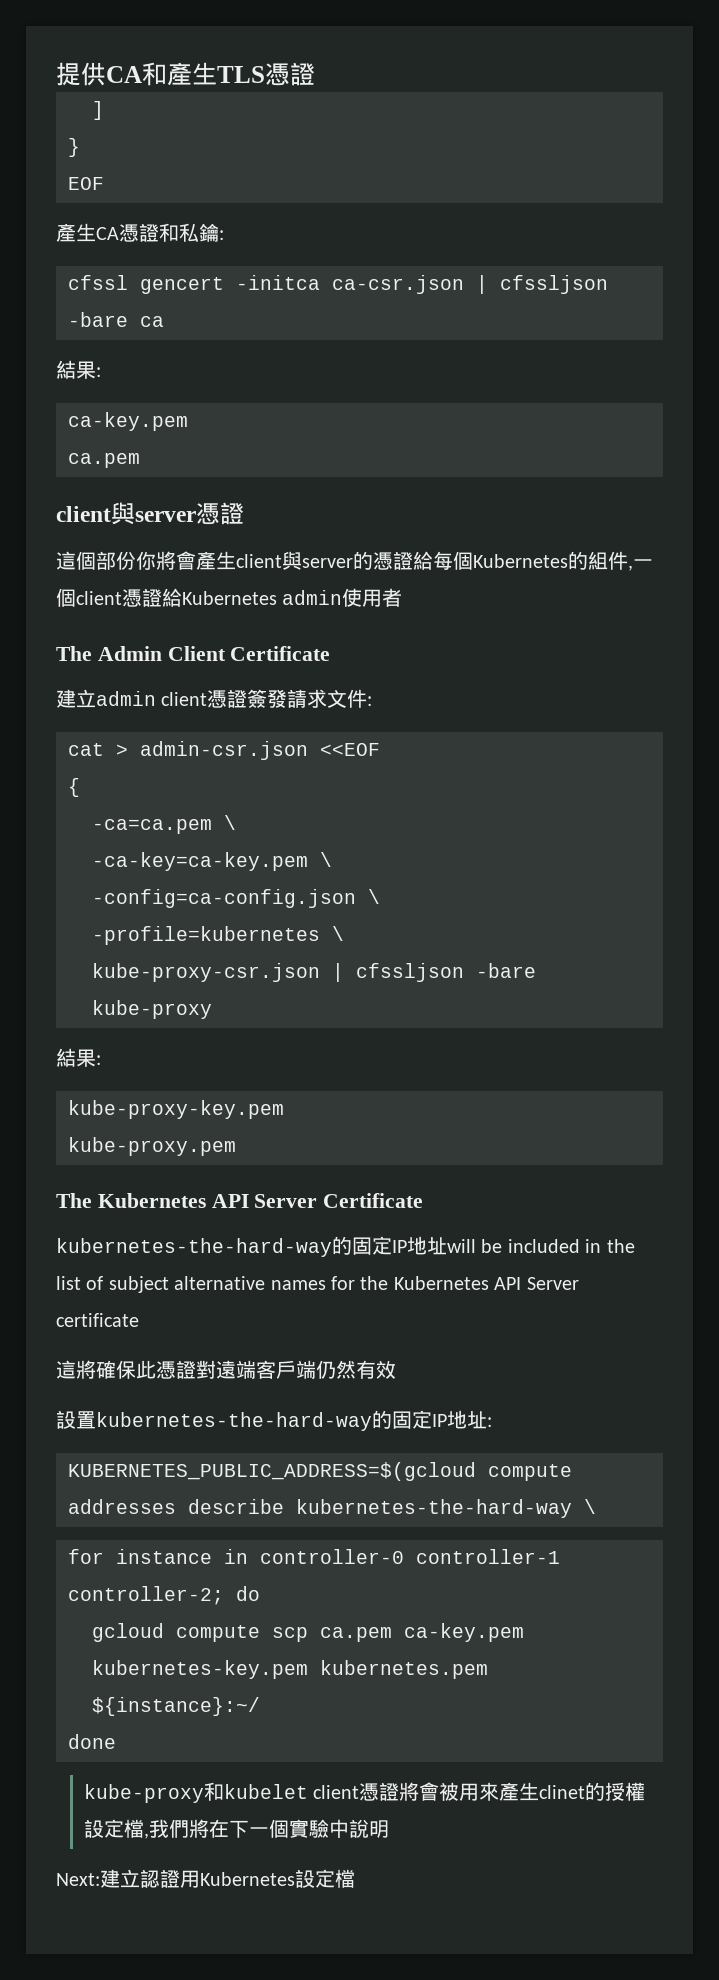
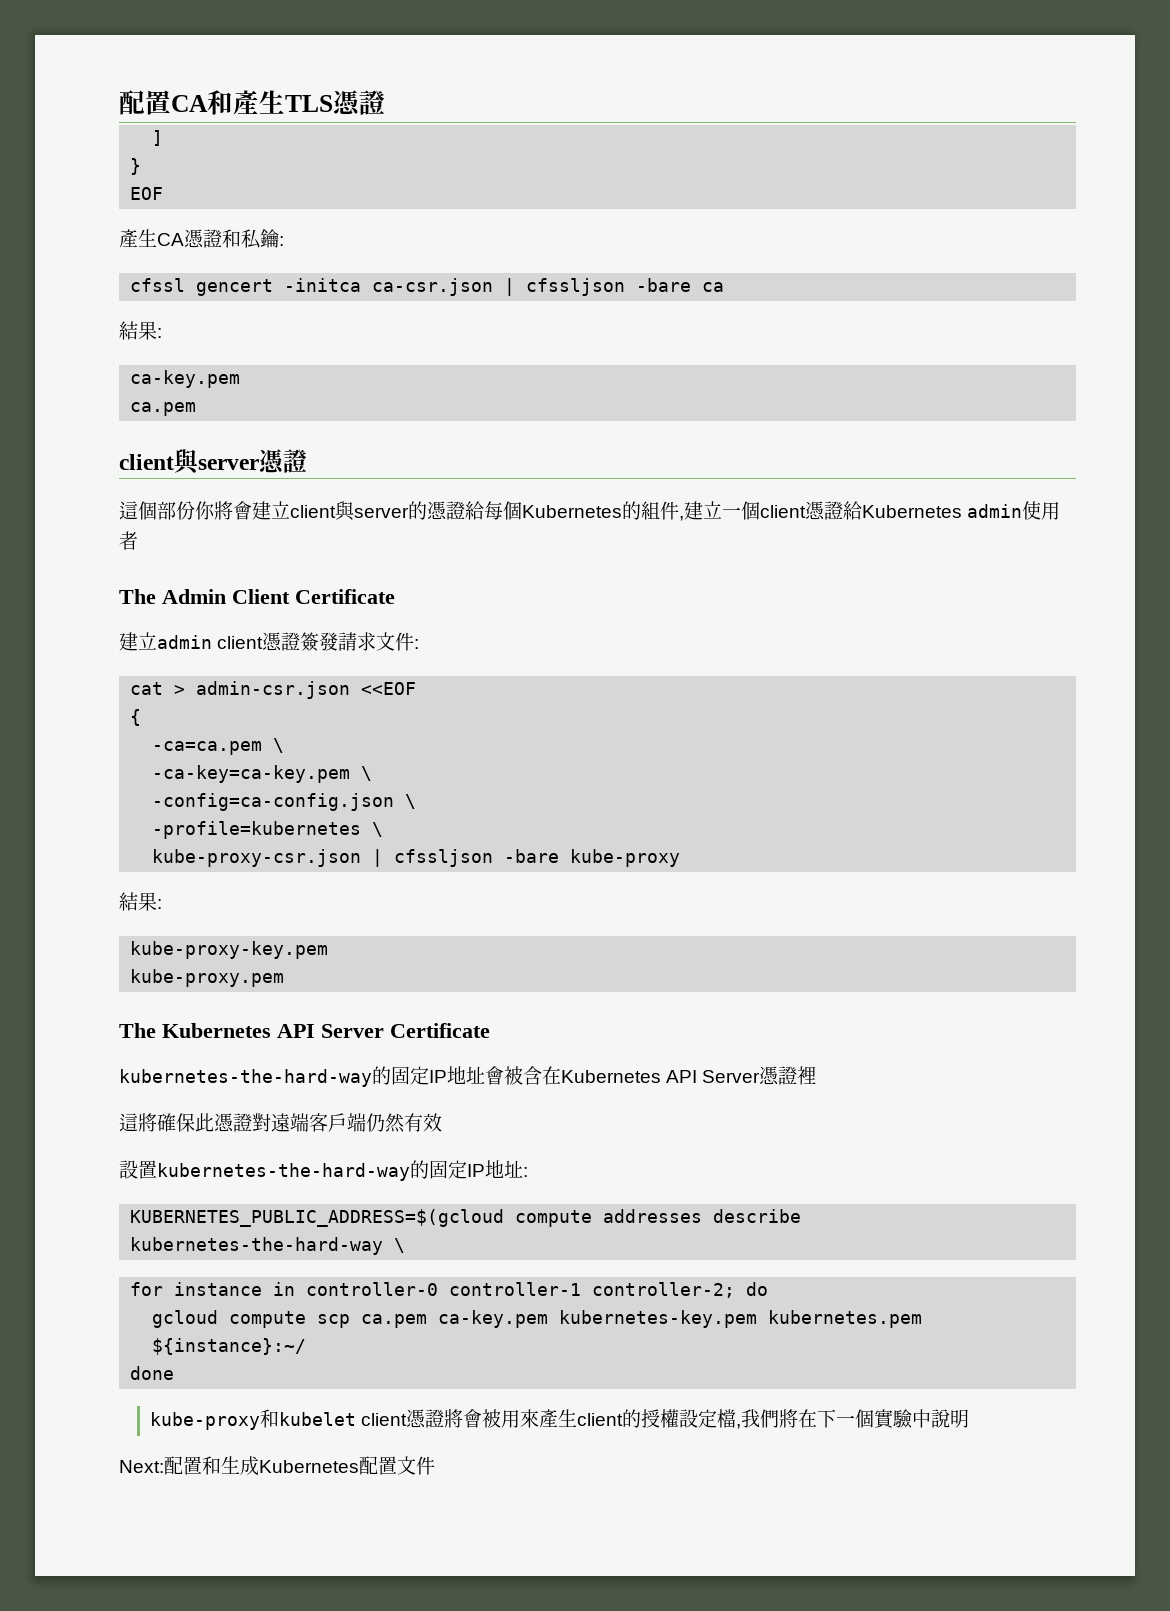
- 提供CA和產生TLS憑證
+ 配置CA和產生TLS憑證
- 這個部份你將會產生client與server的憑證給每個Kubernetes的組件,一個client憑證給Kubernetes admin使用者
+ 這個部份你將會建立client與server的憑證給每個Kubernetes的組件,建立一個client憑證給Kubernetes admin使用者
- kubernetes-the-hard-way的固定IP地址will be included in the list of subject alternative names for the Kubernetes API Server certificate
+ kubernetes-the-hard-way的固定IP地址會被含在Kubernetes API Server憑證裡
- kube-proxy和kubelet client憑證將會被用來產生clinet的授權設定檔,我們將在下一個實驗中說明
+ kube-proxy和kubelet client憑證將會被用來產生client的授權設定檔,我們將在下一個實驗中說明
- Next:建立認證用Kubernetes設定檔
+ Next:配置和生成Kubernetes配置文件

